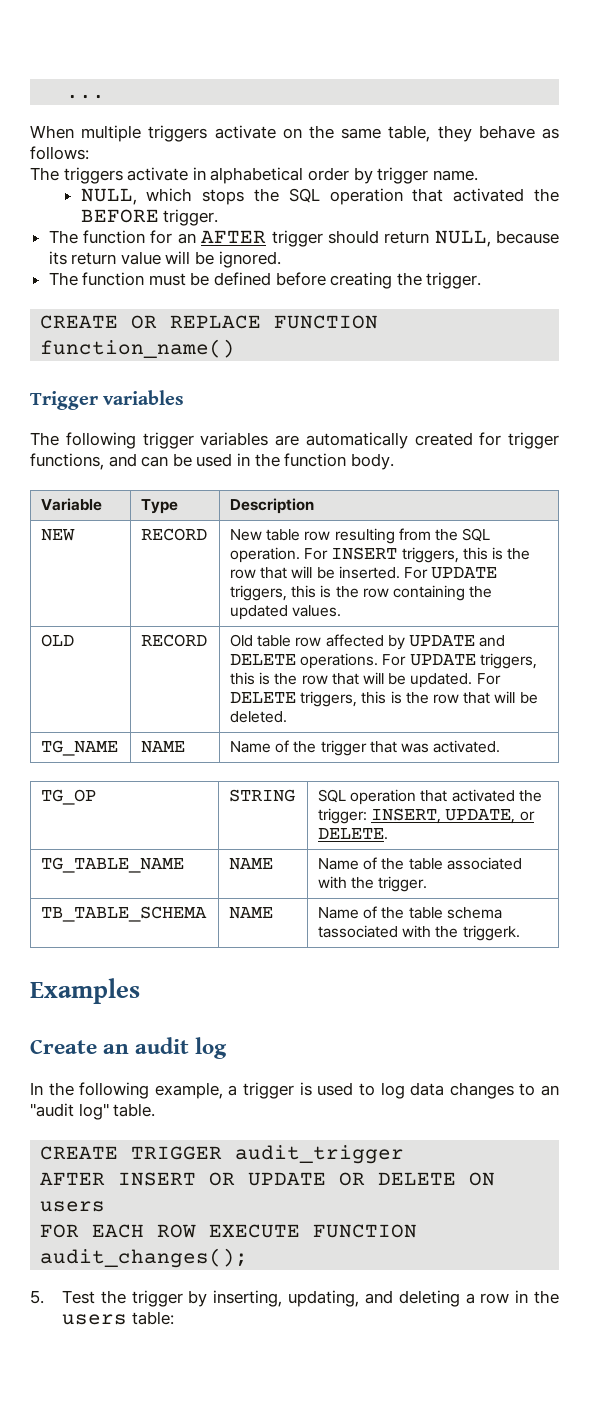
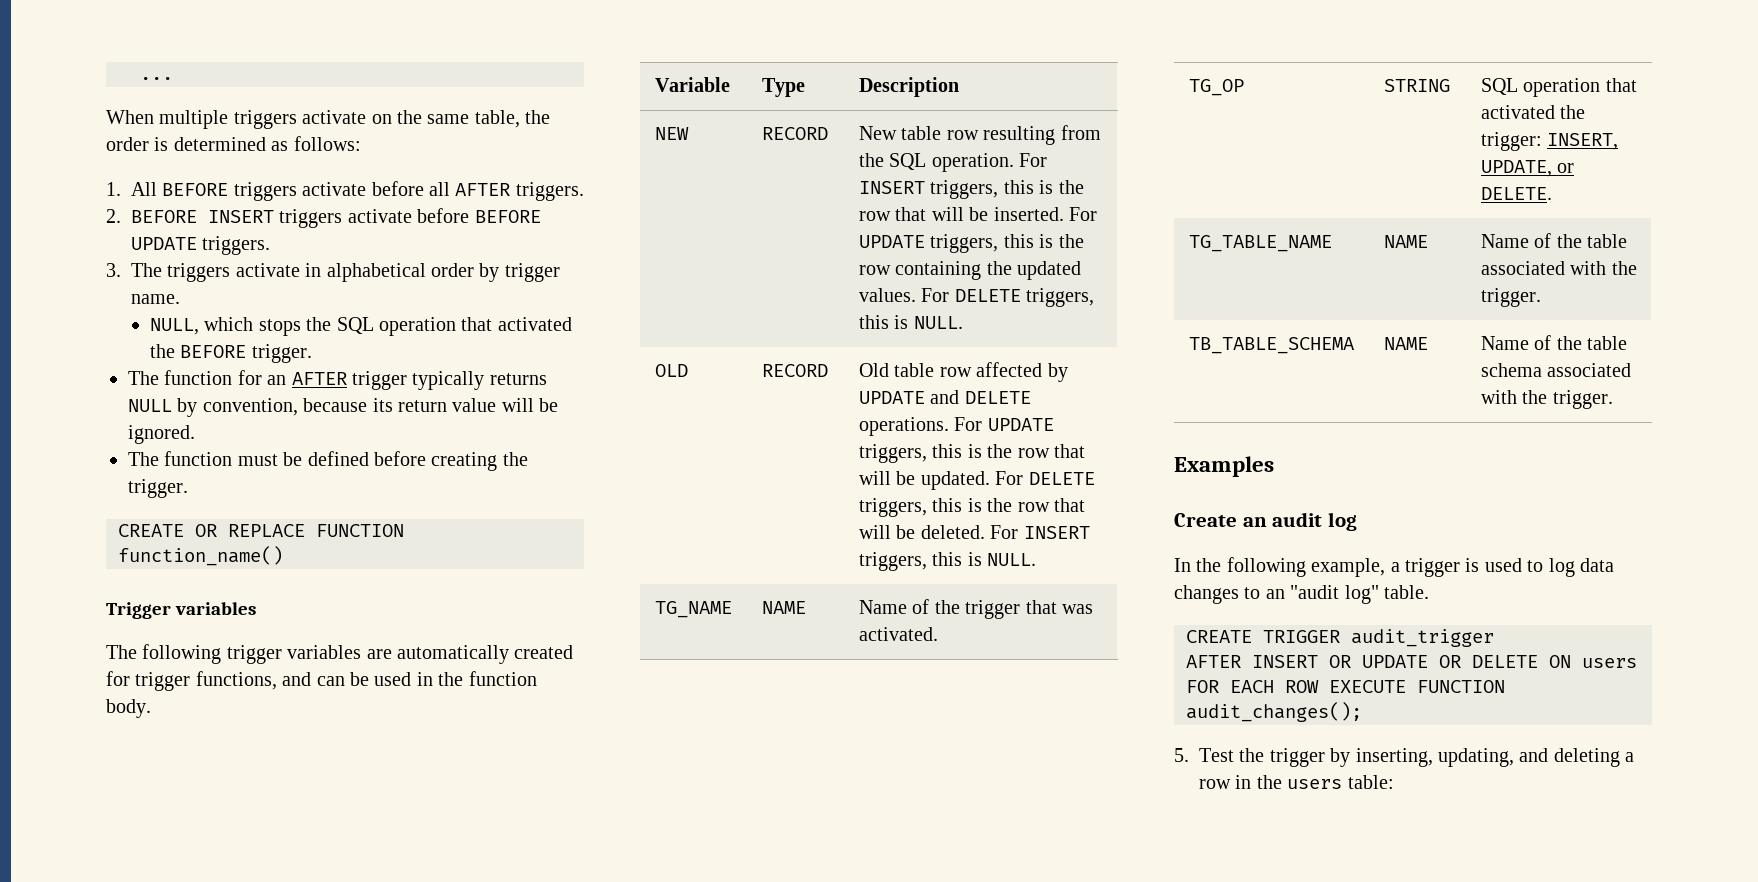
- When multiple triggers activate on the same table, they behave as follows:
- The triggers activate in alphabetical order by trigger name.
+ When multiple triggers activate on the same table, the order is determined as follows:
+ 1. All BEFORE triggers activate before all AFTER triggers.
+ 2. BEFORE INSERT triggers activate before BEFORE UPDATE triggers.
+ 3. The triggers activate in alphabetical order by trigger name.
- The function for an AFTER trigger should return NULL, because its return value will be ignored.
+ The function for an AFTER trigger typically returns NULL by convention, because its return value will be ignored.
- NEW | RECORD | New table row resulting from the SQL operation. For INSERT triggers, this is the row that will be inserted. For UPDATE triggers, this is the row containing the updated values.
+ NEW | RECORD | New table row resulting from the SQL operation. For INSERT triggers, this is the row that will be inserted. For UPDATE triggers, this is the row containing the updated values. For DELETE triggers, this is NULL.
- OLD | RECORD | Old table row affected by UPDATE and DELETE operations. For UPDATE triggers, this is the row that will be updated. For DELETE triggers, this is the row that will be deleted.
+ OLD | RECORD | Old table row affected by UPDATE and DELETE operations. For UPDATE triggers, this is the row that will be updated. For DELETE triggers, this is the row that will be deleted. For INSERT triggers, this is NULL.
- TB_TABLE_SCHEMA | NAME | Name of the table schema tassociated with the triggerk.
+ TB_TABLE_SCHEMA | NAME | Name of the table schema associated with the trigger.

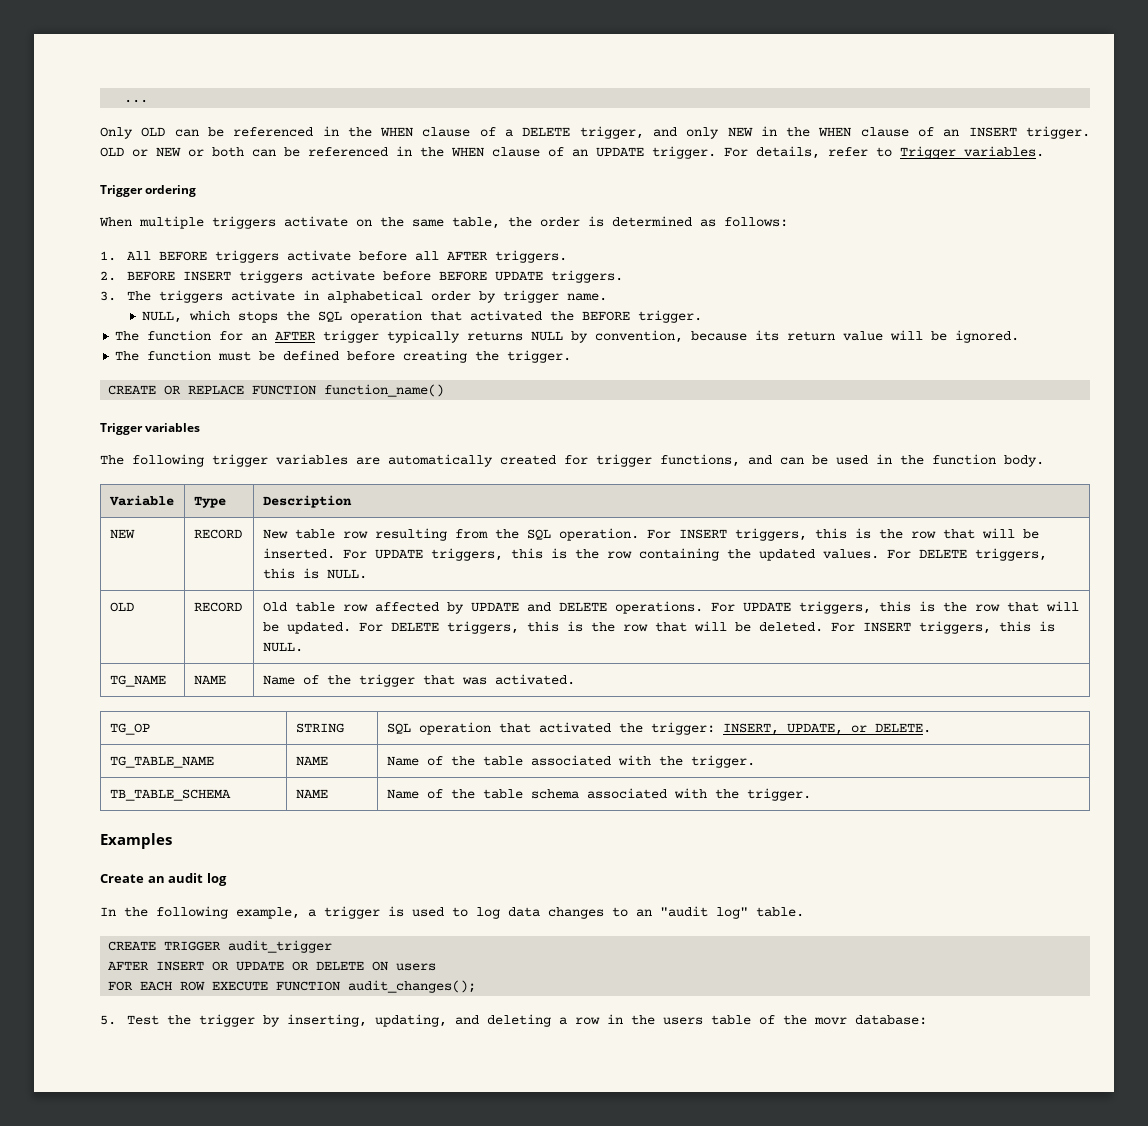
+ Only OLD can be referenced in the WHEN clause of a DELETE trigger, and only NEW in the WHEN clause of an INSERT trigger. OLD or NEW or both can be referenced in the WHEN clause of an UPDATE trigger. For details, refer to Trigger variables.
+ Trigger ordering
- 5. Test the trigger by inserting, updating, and deleting a row in the users table:
+ 5. Test the trigger by inserting, updating, and deleting a row in the users table of the movr database:

